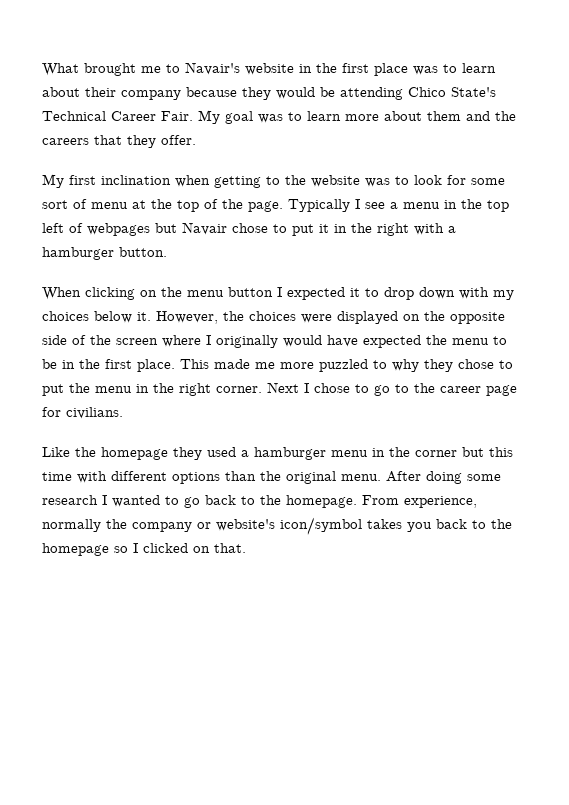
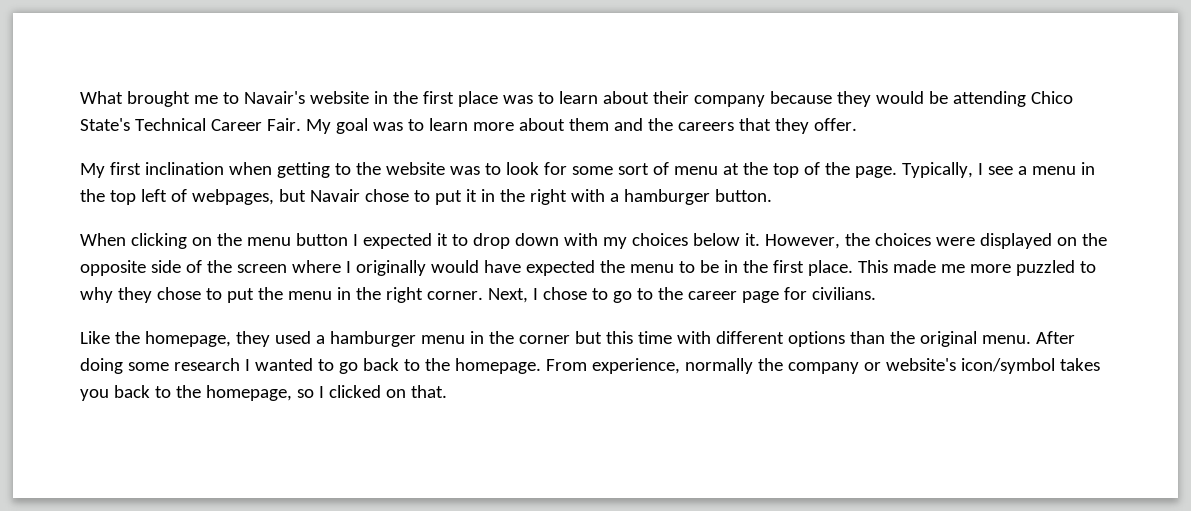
- Typically I see a menu in the top left of webpages but Navair chose to put it in the right with a hamburger button.
+ Typically, I see a menu in the top left of webpages, but Navair chose to put it in the right with a hamburger button.
- Next I chose to go to the career page for civilians.
+ Next, I chose to go to the career page for civilians.
- Like the homepage they used a hamburger menu in the corner but this time with different options than the original menu.
+ Like the homepage, they used a hamburger menu in the corner but this time with different options than the original menu.
- From experience, normally the company or website's icon/symbol takes you back to the homepage so I clicked on that.
+ From experience, normally the company or website's icon/symbol takes you back to the homepage, so I clicked on that.

